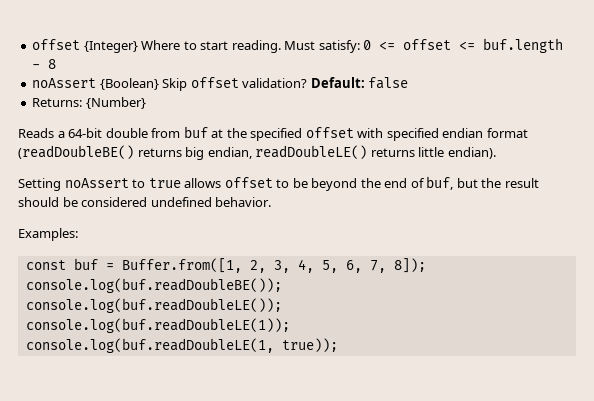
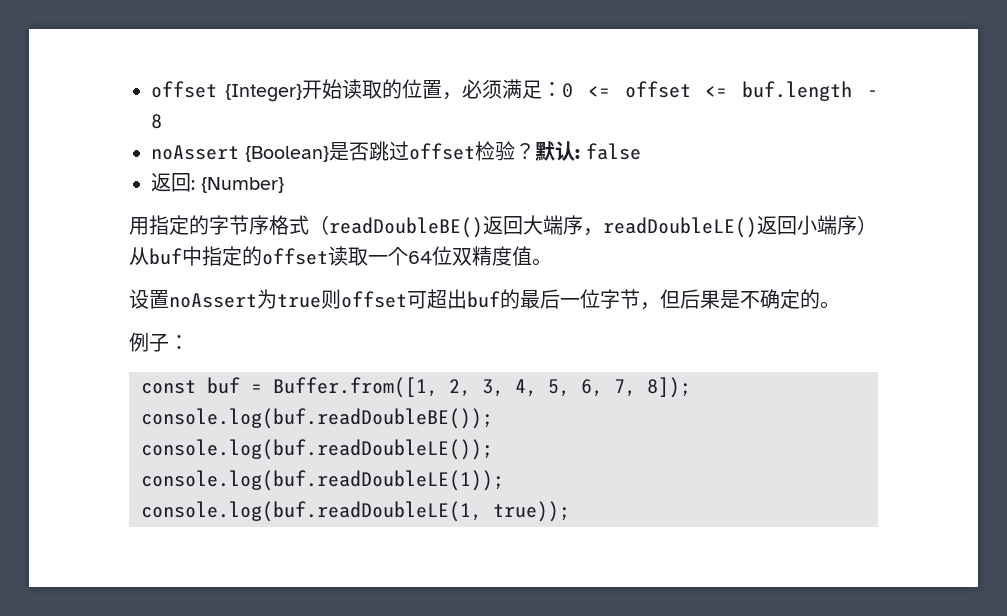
- offset {Integer} Where to start reading. Must satisfy: 0 <= offset <= buf.length - 8
+ offset {Integer}开始读取的位置，必须满足：0 <= offset <= buf.length - 8
- noAssert {Boolean} Skip offset validation? Default: false
+ noAssert {Boolean}是否跳过offset检验？默认: false
- Returns: {Number}
+ 返回: {Number}
- Reads a 64-bit double from buf at the specified offset with specified endian format (readDoubleBE() returns big endian, readDoubleLE() returns little endian).
- Setting noAssert to true allows offset to be beyond the end of buf, but the result should be considered undefined behavior.
- Examples:
+ 用指定的字节序格式（readDoubleBE()返回大端序，readDoubleLE()返回小端序）从buf中指定的offset读取一个64位双精度值。
+ 设置noAssert为true则offset可超出buf的最后一位字节，但后果是不确定的。
+ 例子：

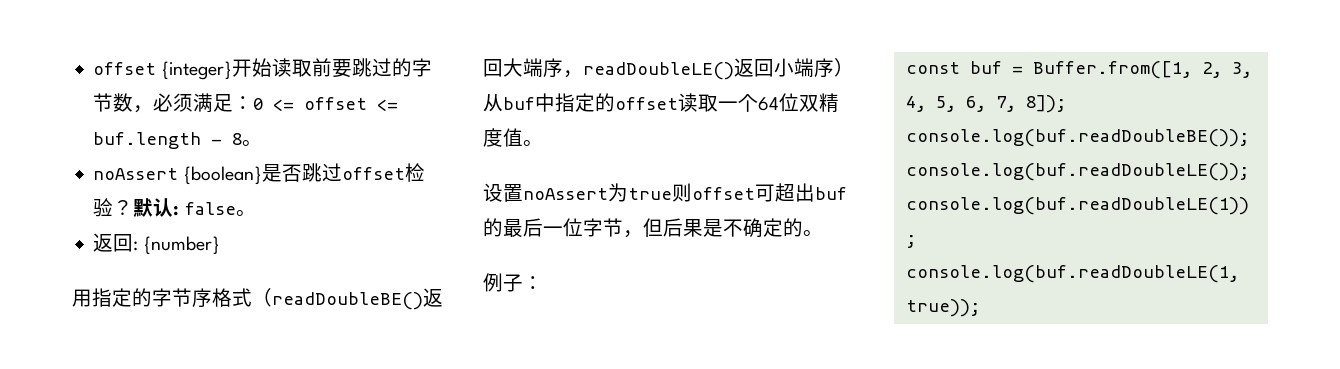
- offset {Integer}开始读取的位置，必须满足：0 <= offset <= buf.length - 8
- noAssert {Boolean}是否跳过offset检验？
+ offset {integer}开始读取前要跳过的字节数，必须满足：0 <= offset <= buf.length - 8。
+ noAssert {boolean}是否跳过offset检验？
- 默认: false
+ 默认: false。
- 返回: {Number}
+ 返回: {number}

